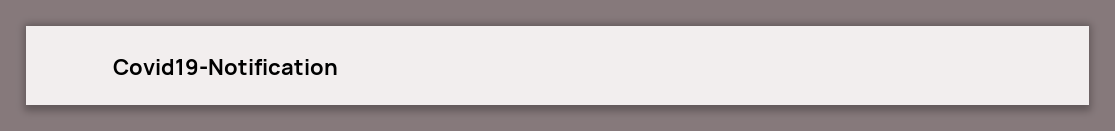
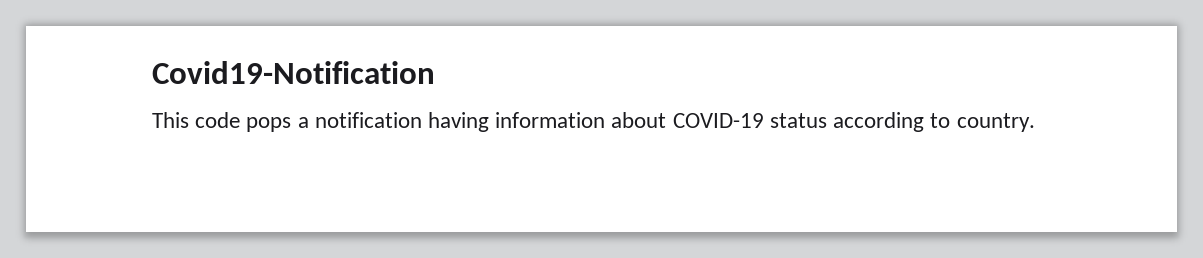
+ This code pops a notification having information about COVID-19 status according to country.

